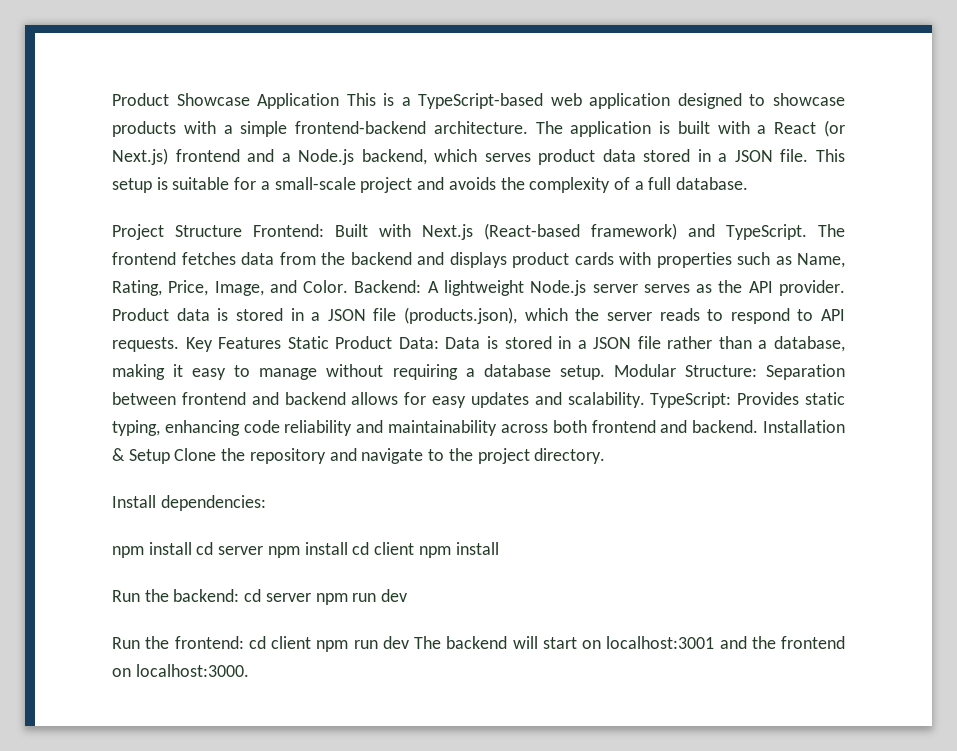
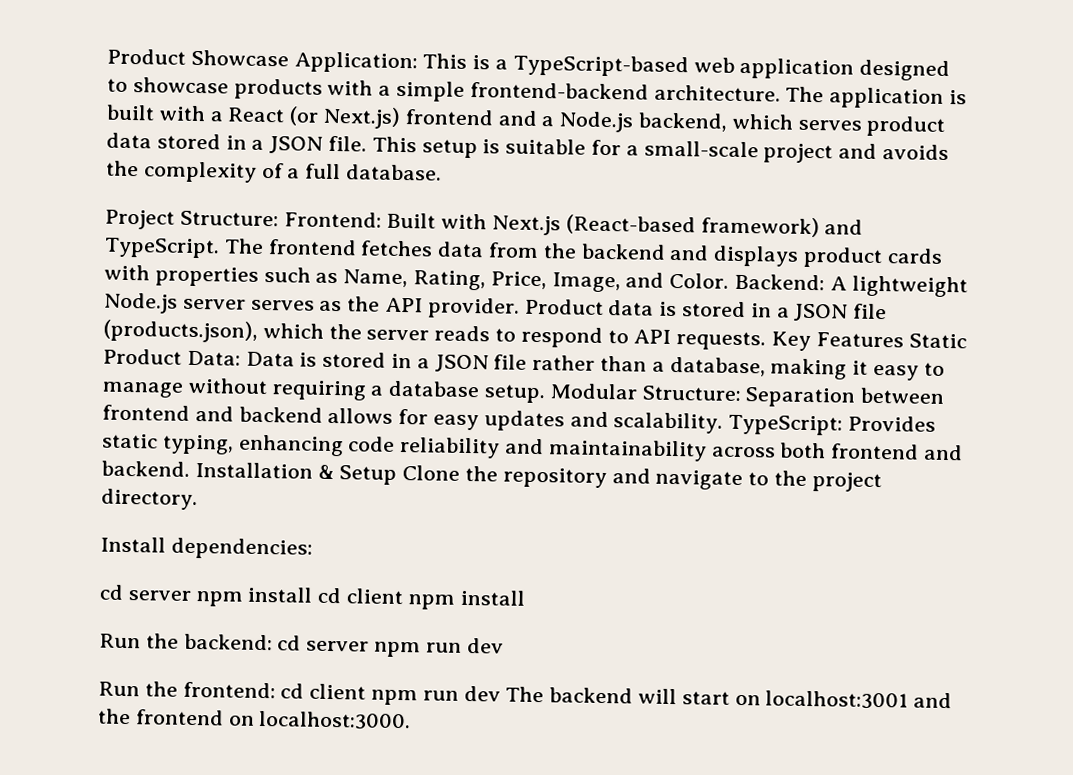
- Product Showcase Application This is a TypeScript-based web application designed to showcase products with a simple frontend-backend architecture.
+ Product Showcase Application: This is a TypeScript-based web application designed to showcase products with a simple frontend-backend architecture.
- Project Structure Frontend: Built with Next.js (React-based framework) and TypeScript.
+ Project Structure: Frontend: Built with Next.js (React-based framework) and TypeScript.
- npm install cd server npm install cd client npm install
+ cd server npm install cd client npm install

